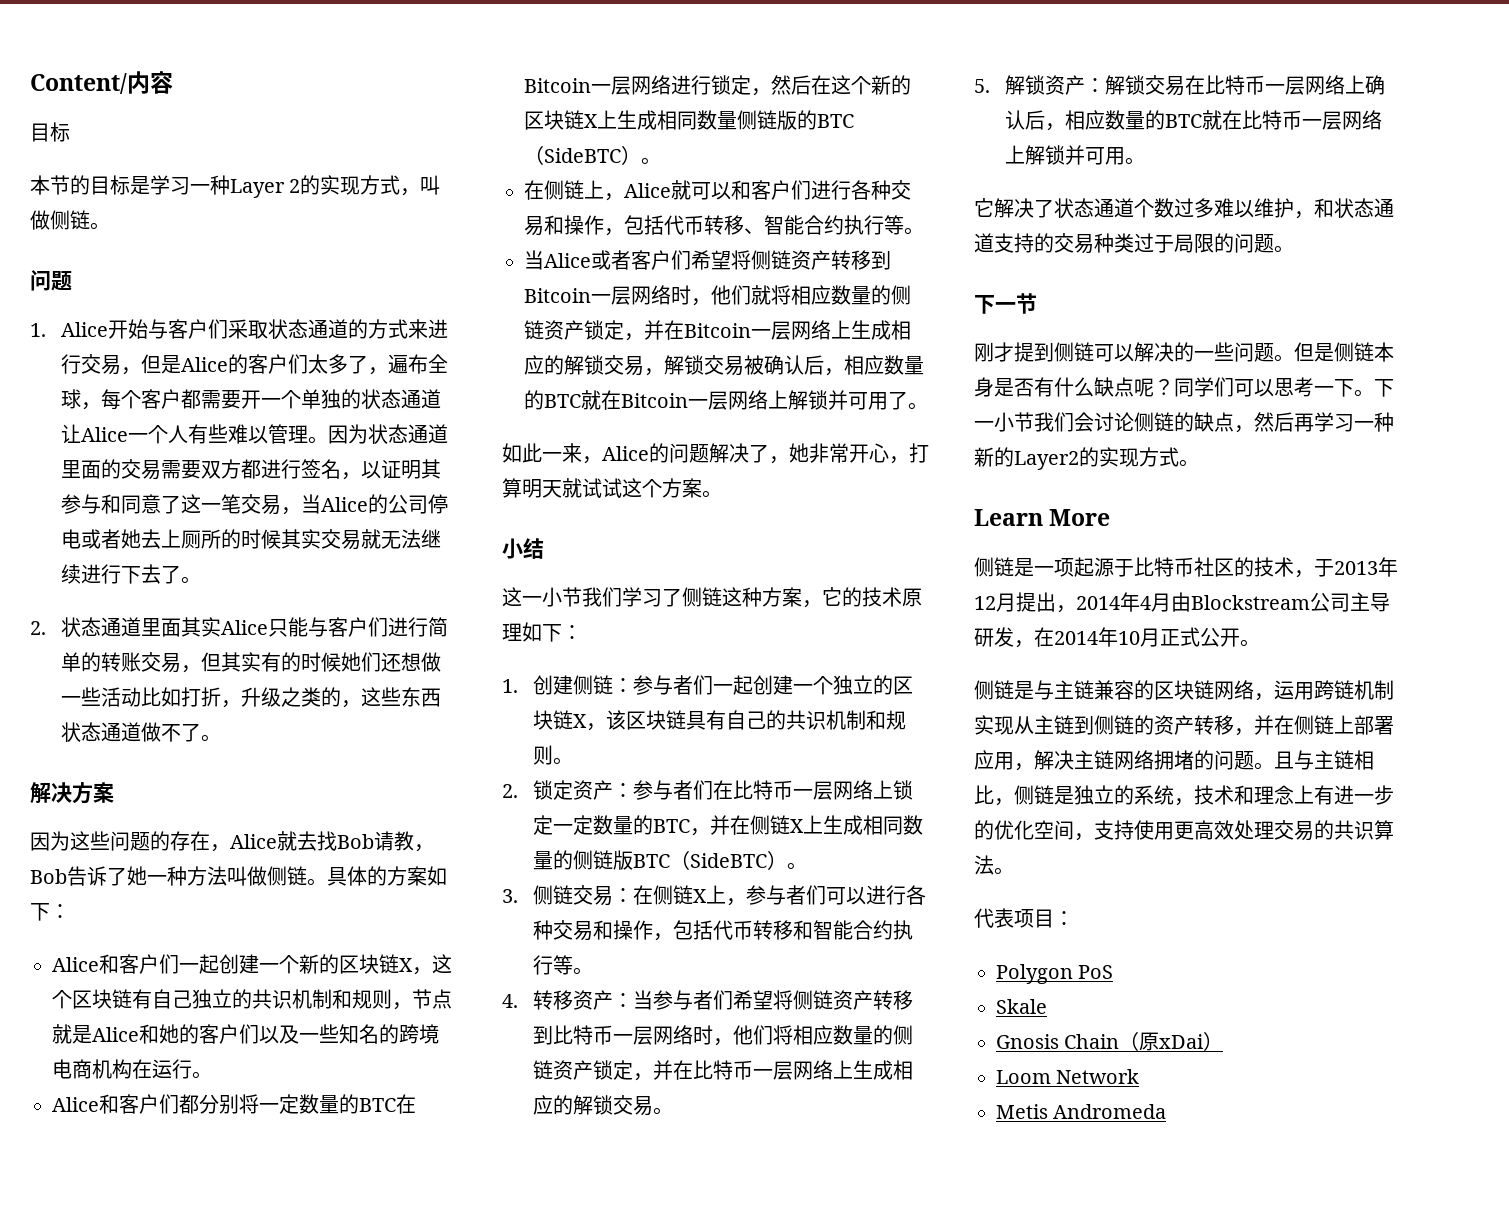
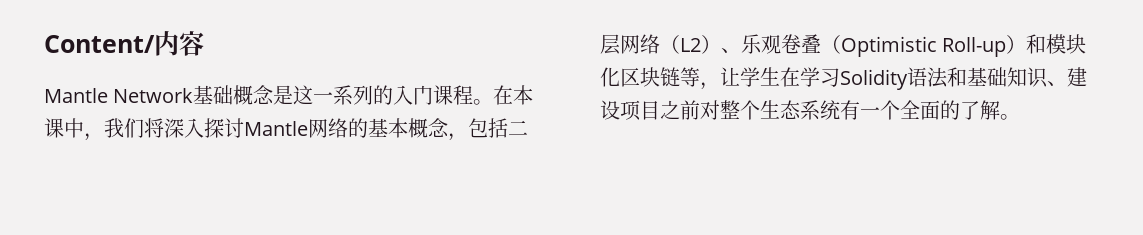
  Content/内容
- 目标
- 本节的目标是学习一种Layer 2的实现方式，叫做侧链。
- 问题
- 1. Alice开始与客户们采取状态通道的方式来进行交易，但是Alice的客户们太多了，遍布全球，每个客户都需要开一个单独的状态通道让Alice一个人有些难以管理。因为状态通道里面的交易需要双方都进行签名，以证明其参与和同意了这一笔交易，当Alice的公司停电或者她去上厕所的时候其实交易就无法继续进行下去了。
- 2.状态通道里面其实Alice只能与客户们进行简单的转账交易，但其实有的时候她们还想做一些活动比如打折，升级之类的，这些东西状态通道做不了。
- 解决方案
- 因为这些问题的存在，Alice就去找Bob请教，Bob告诉了她一种方法叫做侧链。具体的方案如下：
- Alice和客户们一起创建一个新的区块链X，这个区块链有自己独立的共识机制和规则，节点就是Alice和她的客户们以及一些知名的跨境电商机构在运行。
- Alice和客户们都分别将一定数量的BTC在Bitcoin一层网络进行锁定，然后在这个新的区块链X上生成相同数量侧链版的BTC（SideBTC）。
- 在侧链上，Alice就可以和客户们进行各种交易和操作，包括代币转移、智能合约执行等。
- 当Alice或者客户们希望将侧链资产转移到Bitcoin一层网络时，他们就将相应数量的侧链资产锁定，并在Bitcoin一层网络上生成相应的解锁交易，解锁交易被确认后，相应数量的BTC就在Bitcoin一层网络上解锁并可用了。
- 如此一来，Alice的问题解决了，她非常开心，打算明天就试试这个方案。
- 小结
- 这一小节我们学习了侧链这种方案，它的技术原理如下：
- 1.创建侧链：参与者们一起创建一个独立的区块链X，该区块链具有自己的共识机制和规则。
- 2.锁定资产：参与者们在比特币一层网络上锁定一定数量的BTC，并在侧链X上生成相同数量的侧链版BTC（SideBTC）。
- 3.侧链交易：在侧链X上，参与者们可以进行各种交易和操作，包括代币转移和智能合约执行等。
- 4.转移资产：当参与者们希望将侧链资产转移到比特币一层网络时，他们将相应数量的侧链资产锁定，并在比特币一层网络上生成相应的解锁交易。
- 5.解锁资产：解锁交易在比特币一层网络上确认后，相应数量的BTC就在比特币一层网络上解锁并可用。
- 它解决了状态通道个数过多难以维护，和状态通道支持的交易种类过于局限的问题。
- 下一节
- 刚才提到侧链可以解决的一些问题。但是侧链本身是否有什么缺点呢？同学们可以思考一下。下一小节我们会讨论侧链的缺点，然后再学习一种新的Layer2的实现方式。
- Learn More
- 侧链是一项起源于比特币社区的技术，于2013年12月提出，2014年4月由Blockstream公司主导研发，在2014年10月正式公开。
- 侧链是与主链兼容的区块链网络，运用跨链机制实现从主链到侧链的资产转移，并在侧链上部署应用，解决主链网络拥堵的问题。且与主链相比，侧链是独立的系统，技术和理念上有进一步的优化空间，支持使用更高效处理交易的共识算法。
- 代表项目：
- Polygon PoS
- Skale
- Gnosis Chain（原xDai）
- Loom Network
- Metis Andromeda
+ Mantle Network基础概念是这一系列的入门课程。在本课中，我们将深入探讨Mantle网络的基本概念，包括二层网络（L2）、乐观卷叠（Optimistic Roll-up）和模块化区块链等，让学生在学习Solidity语法和基础知识、建设项目之前对整个生态系统有一个全面的了解。

